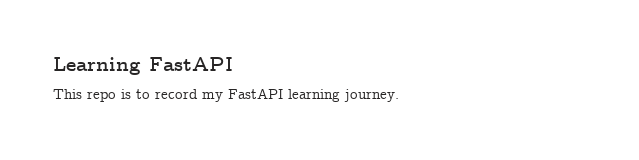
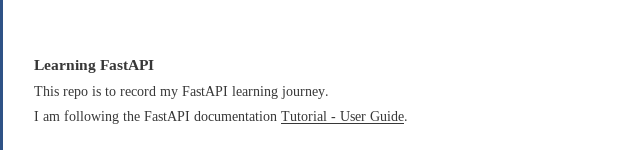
+ I am following the FastAPI documentation Tutorial - User Guide.

